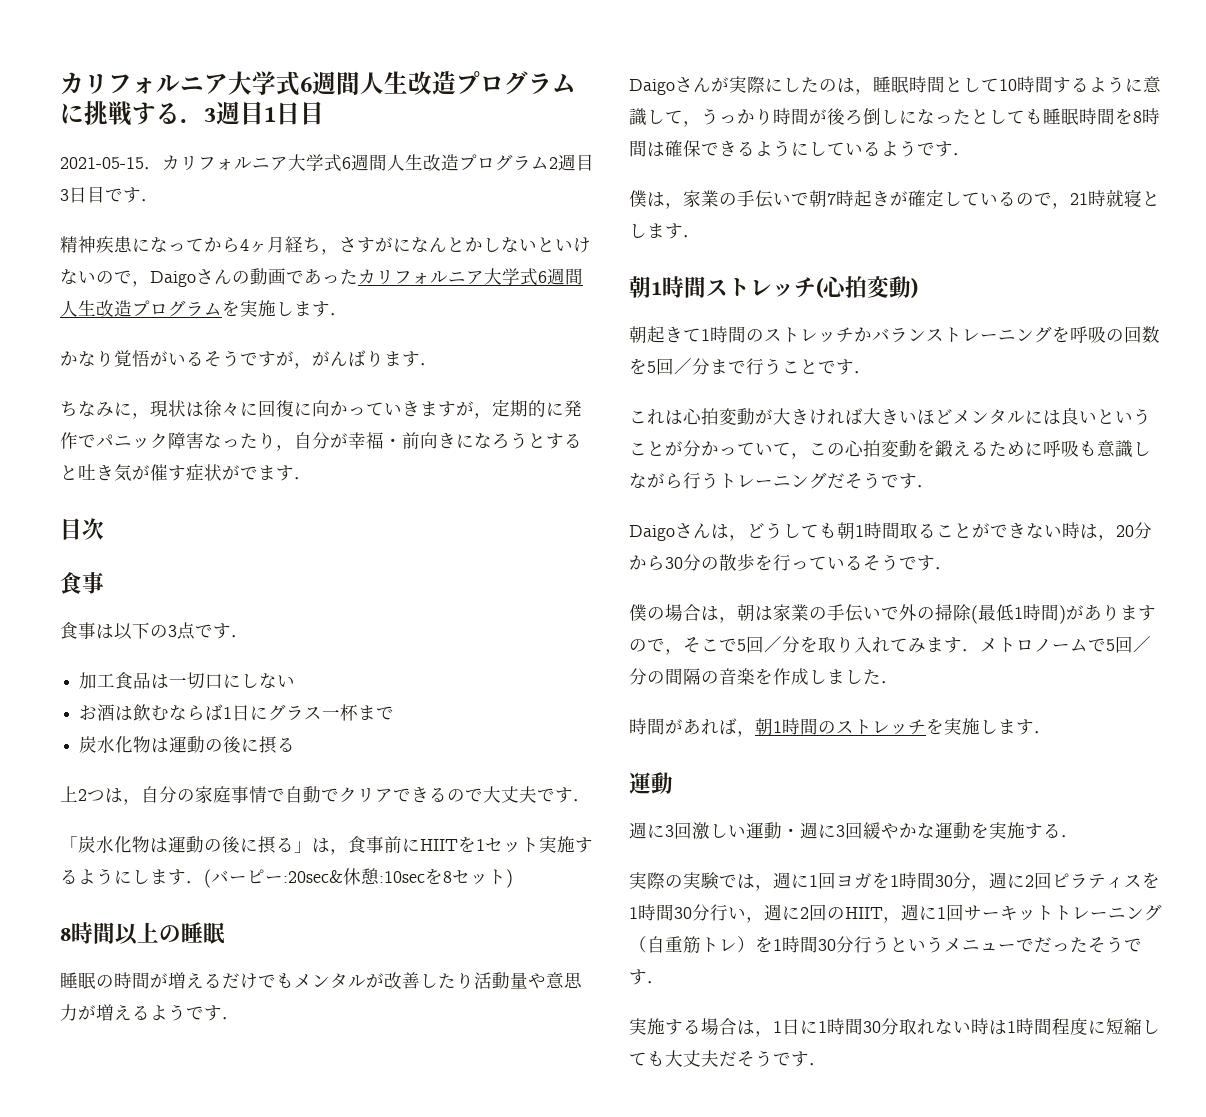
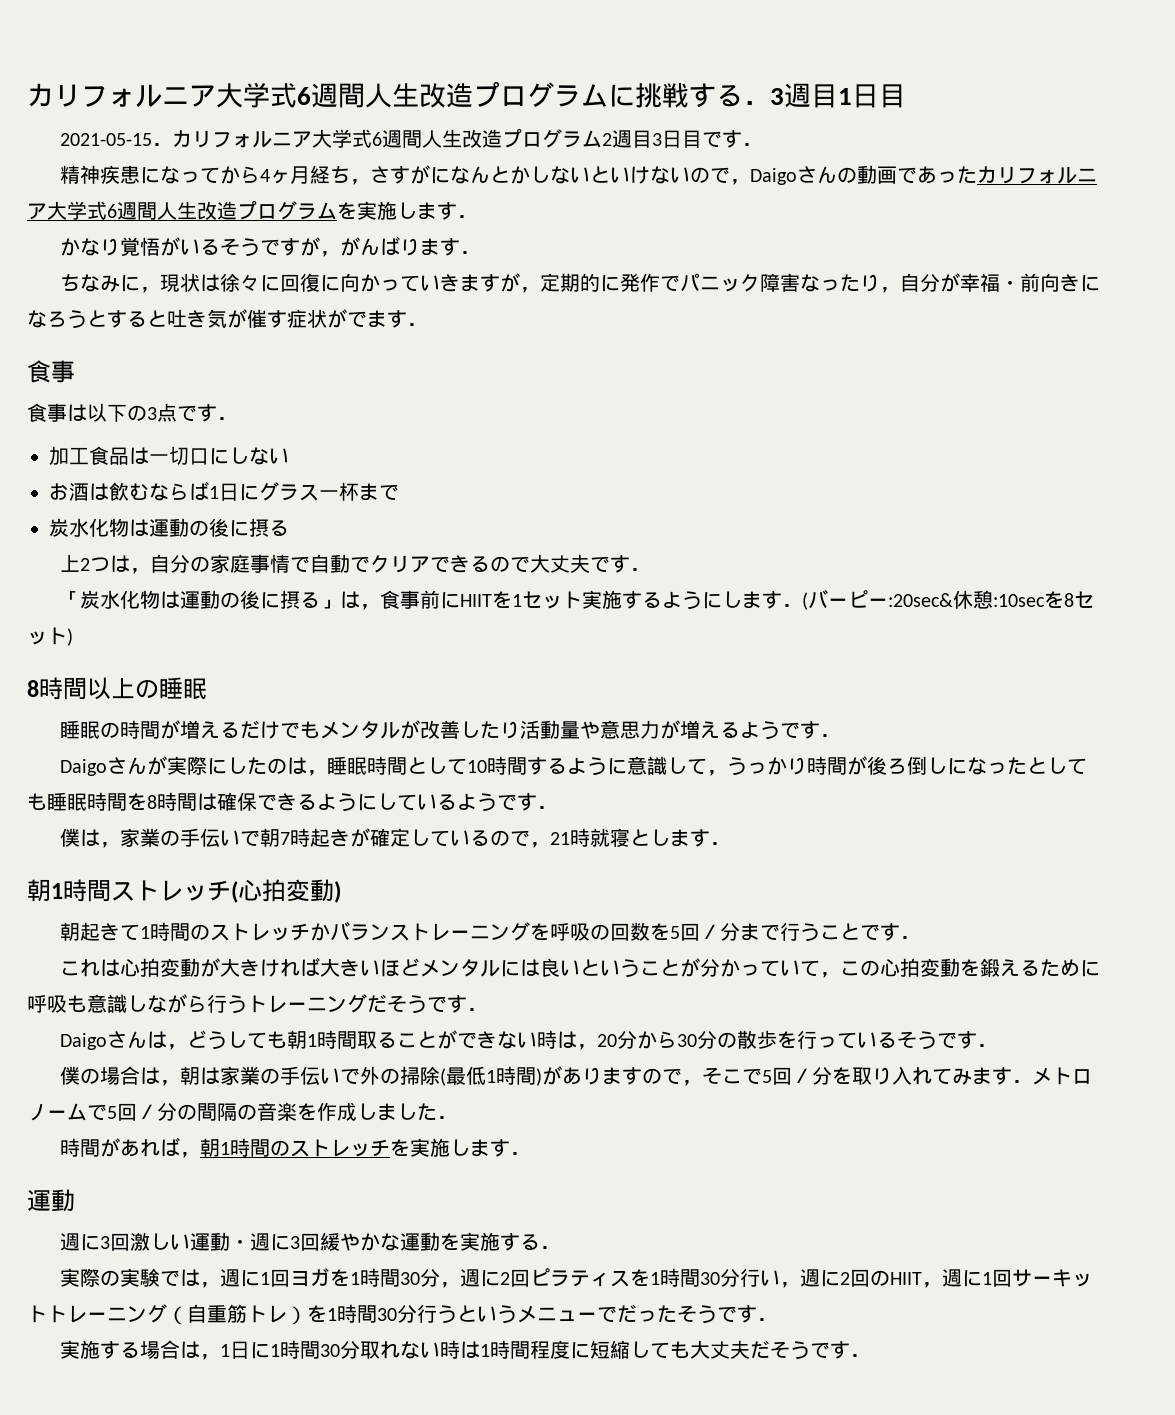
- 目次

